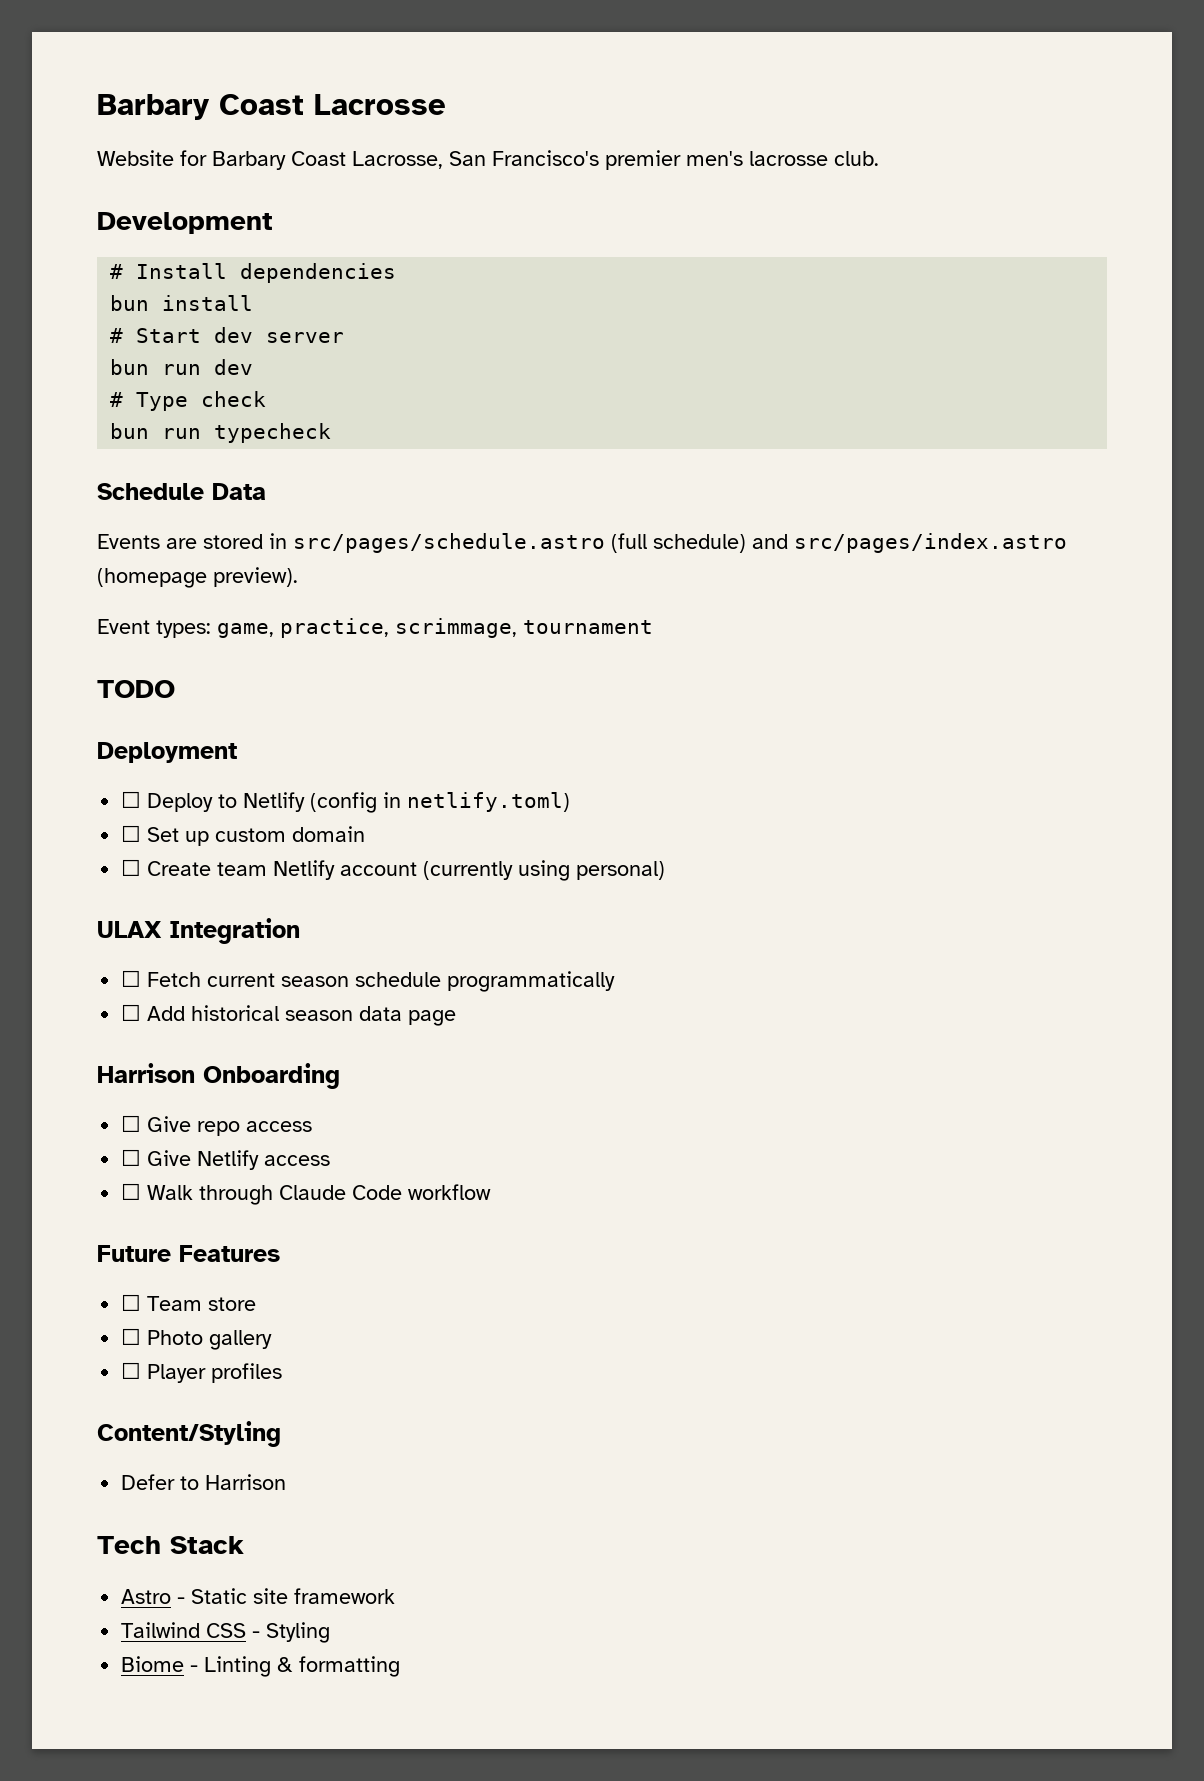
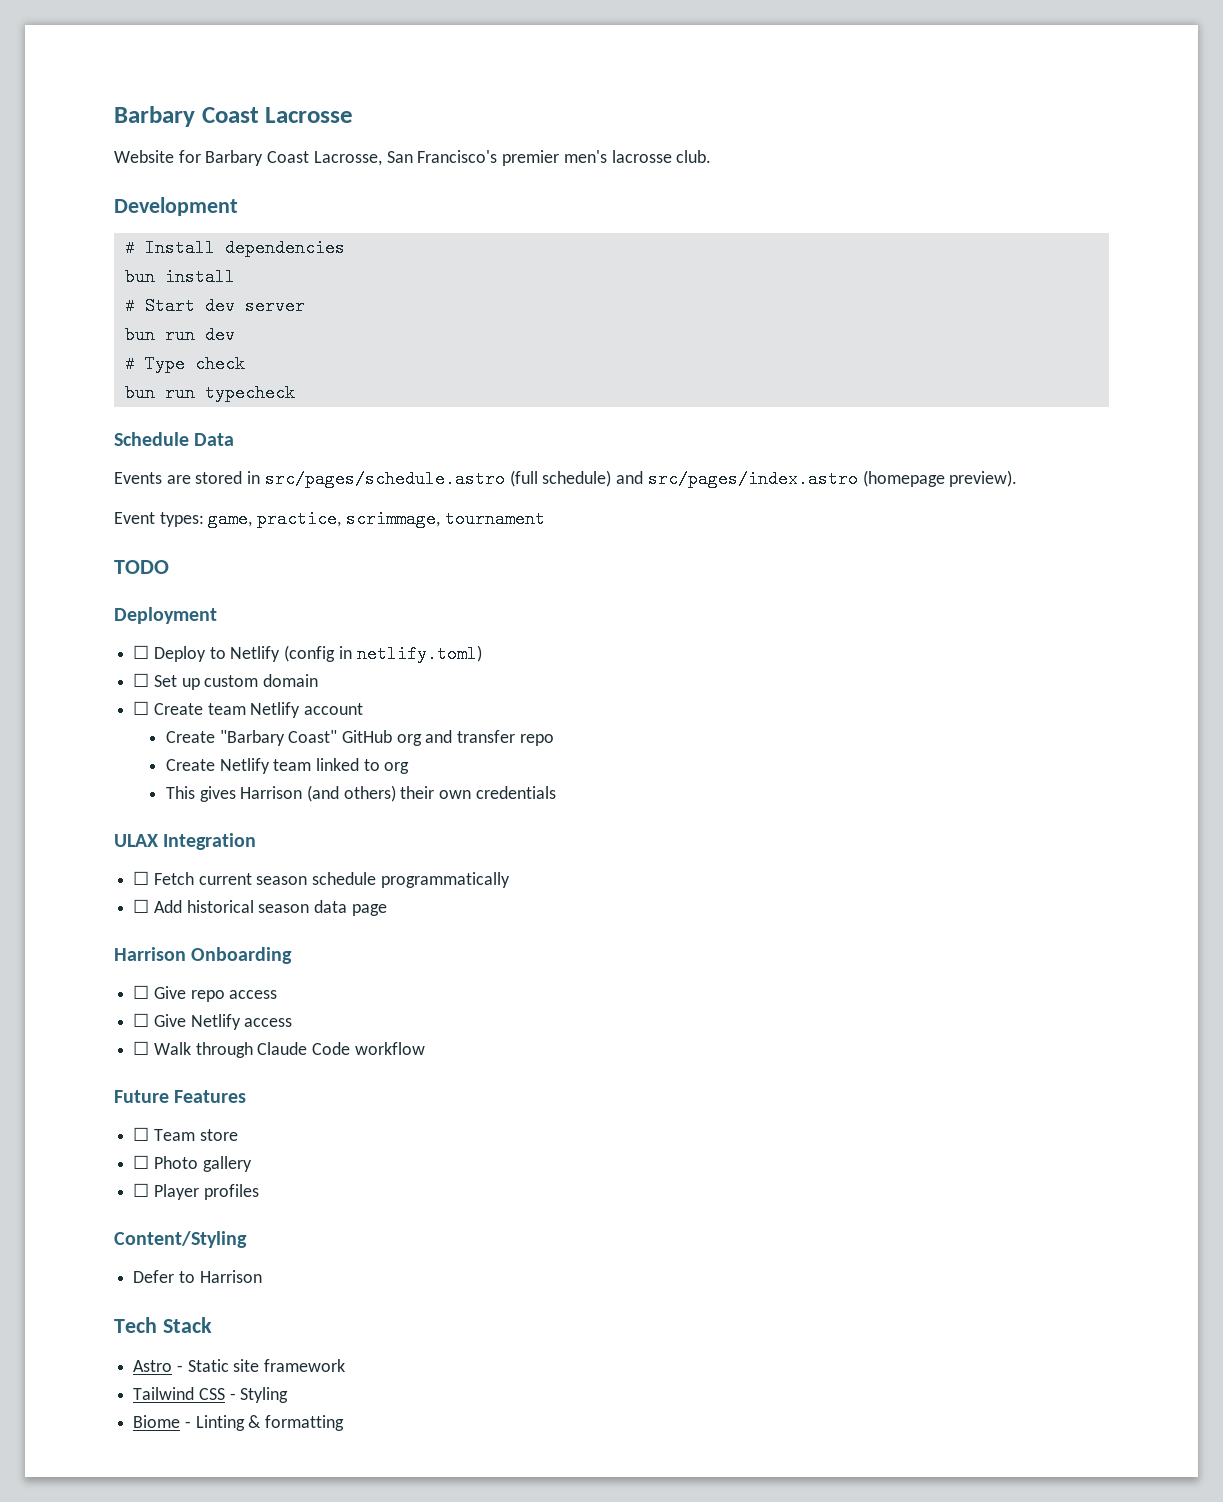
- ☐ Create team Netlify account (currently using personal)
+ ☐ Create team Netlify account
+ Create "Barbary Coast" GitHub org and transfer repo
+ Create Netlify team linked to org
+ This gives Harrison (and others) their own credentials

